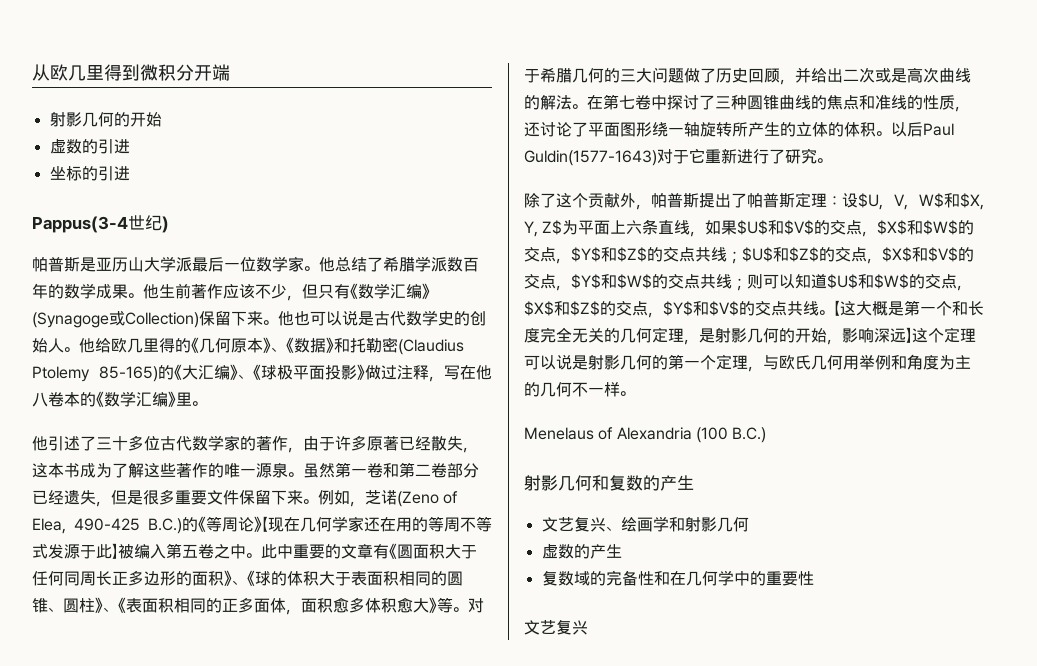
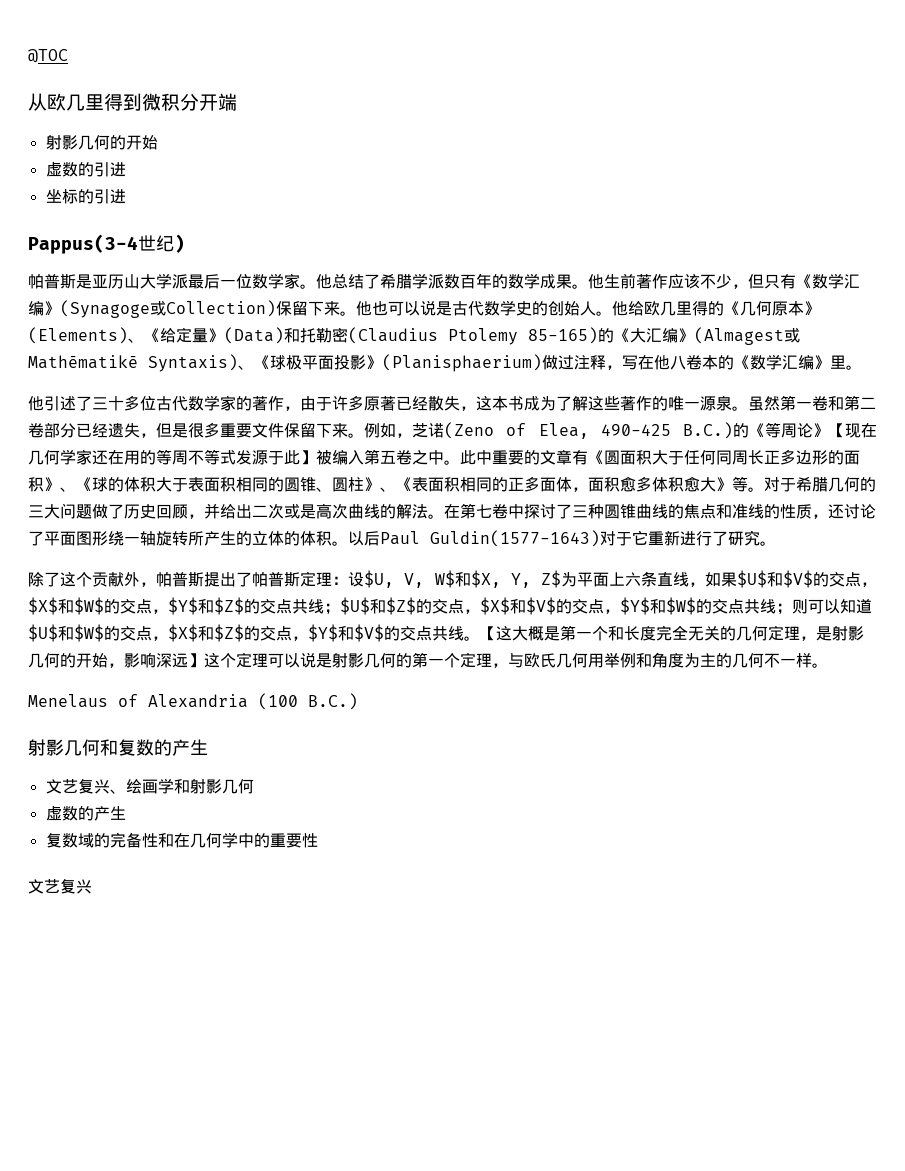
+ @TOC
- 他给欧几里得的《几何原本》、《数据》和托勒密(Claudius Ptolemy 85-165)的《大汇编》、《球极平面投影》做过注释，写在他八卷本的《数学汇编》里。
+ 他给欧几里得的《几何原本》(Elements)、《给定量》(Data)和托勒密(Claudius Ptolemy 85-165)的《大汇编》(Almagest或Mathēmatikē Syntaxis)、《球极平面投影》(Planisphaerium)做过注释，写在他八卷本的《数学汇编》里。

